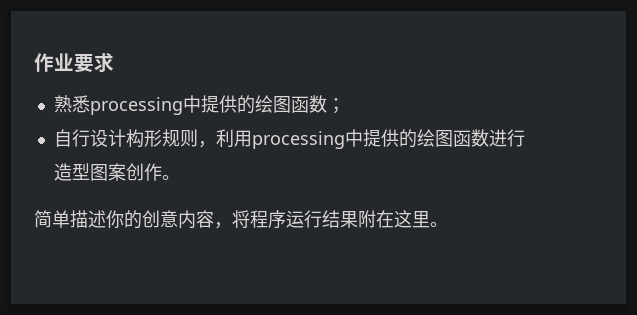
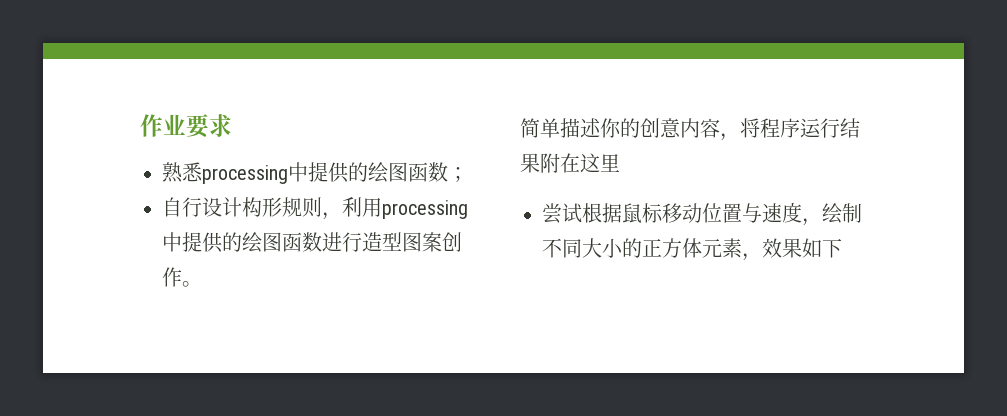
- 简单描述你的创意内容，将程序运行结果附在这里。
+ 简单描述你的创意内容，将程序运行结果附在这里
+ 尝试根据鼠标移动位置与速度，绘制不同大小的正方体元素，效果如下

